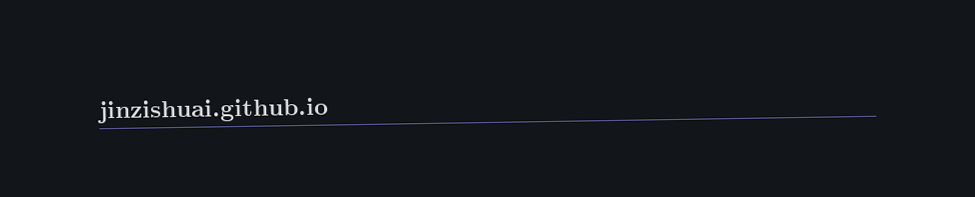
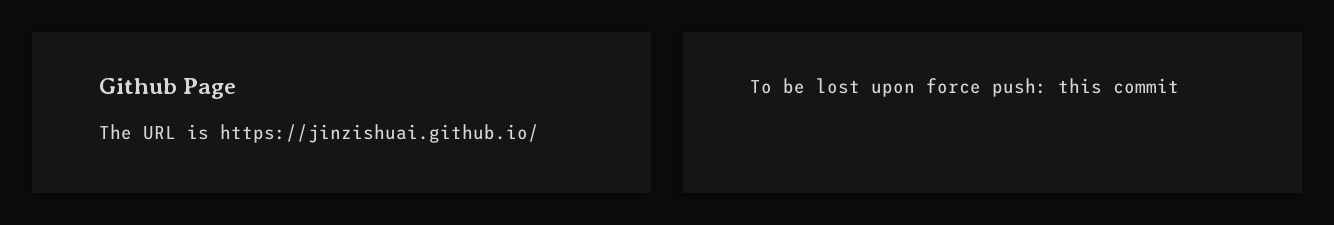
- jinzishuai.github.io
+ Github Page
+ The URL is https://jinzishuai.github.io/
+ To be lost upon force push: this commit

